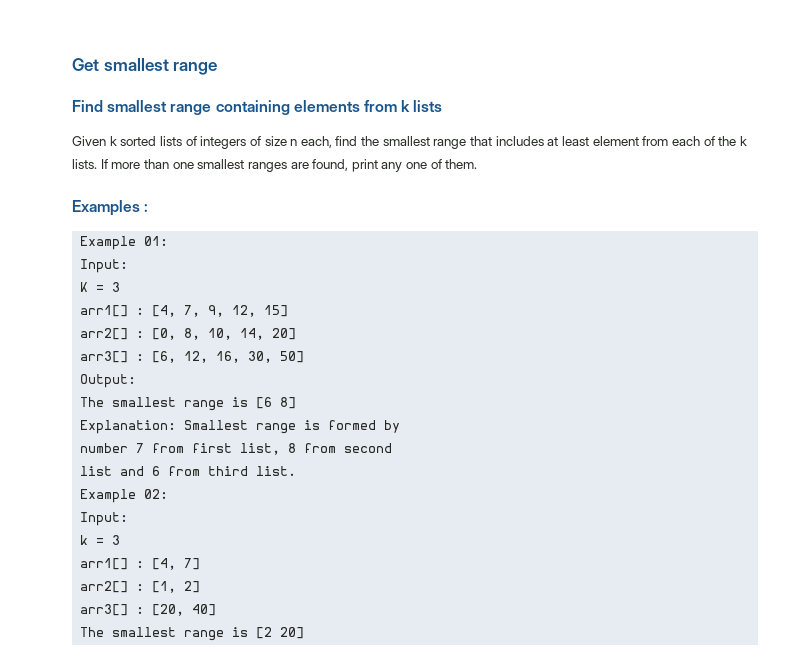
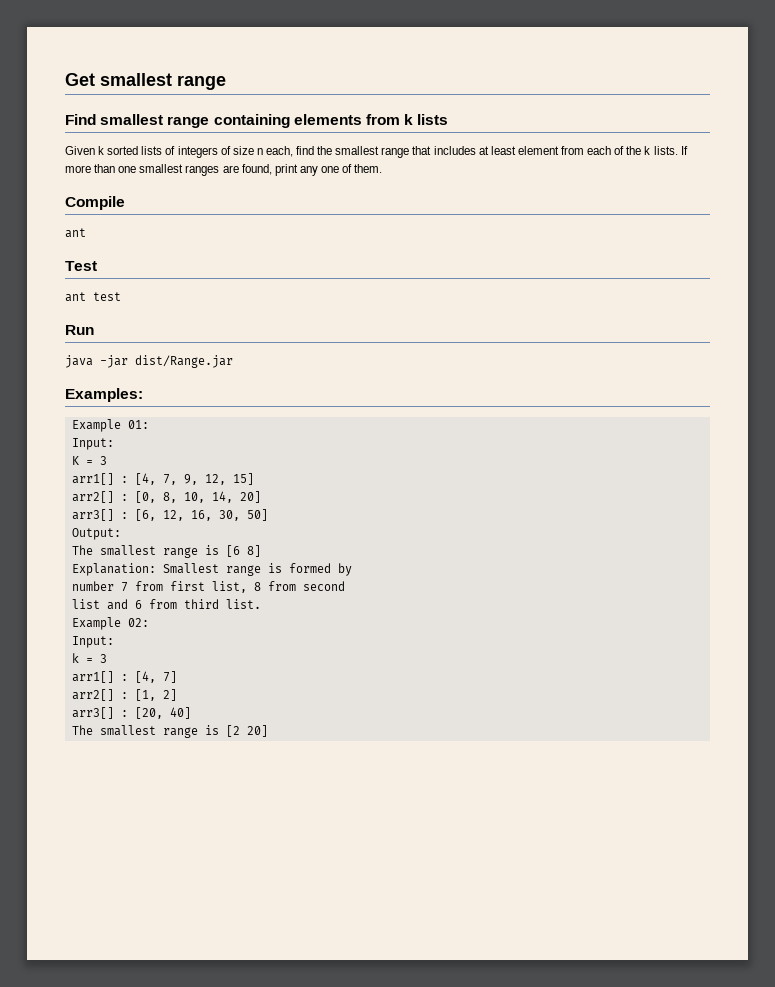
- Examples :
+ Compile
+ ant
+ Test
+ ant test
+ Run
+ java -jar dist/Range.jar
+ Examples:

